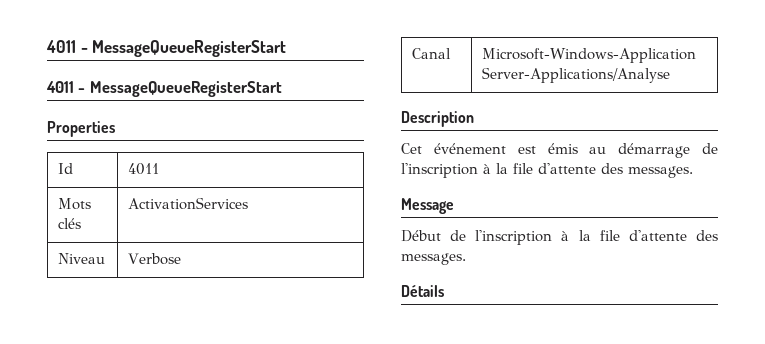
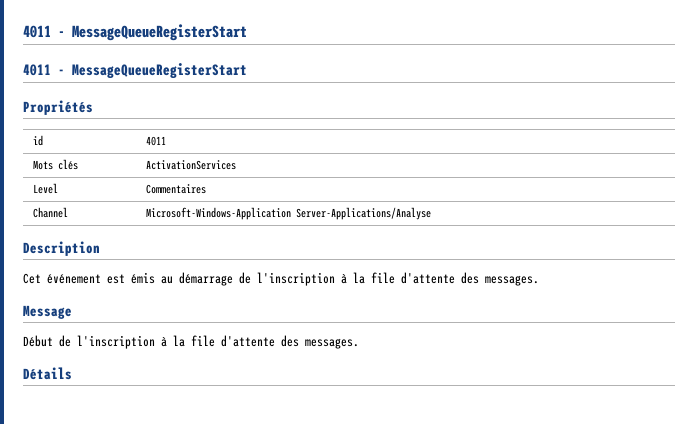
- Properties
- Id | 4011
+ Propriétés
+ id | 4011
- Niveau | Verbose
- Canal | Microsoft-Windows-Application Server-Applications/Analyse
+ Level | Commentaires
+ Channel | Microsoft-Windows-Application Server-Applications/Analyse

